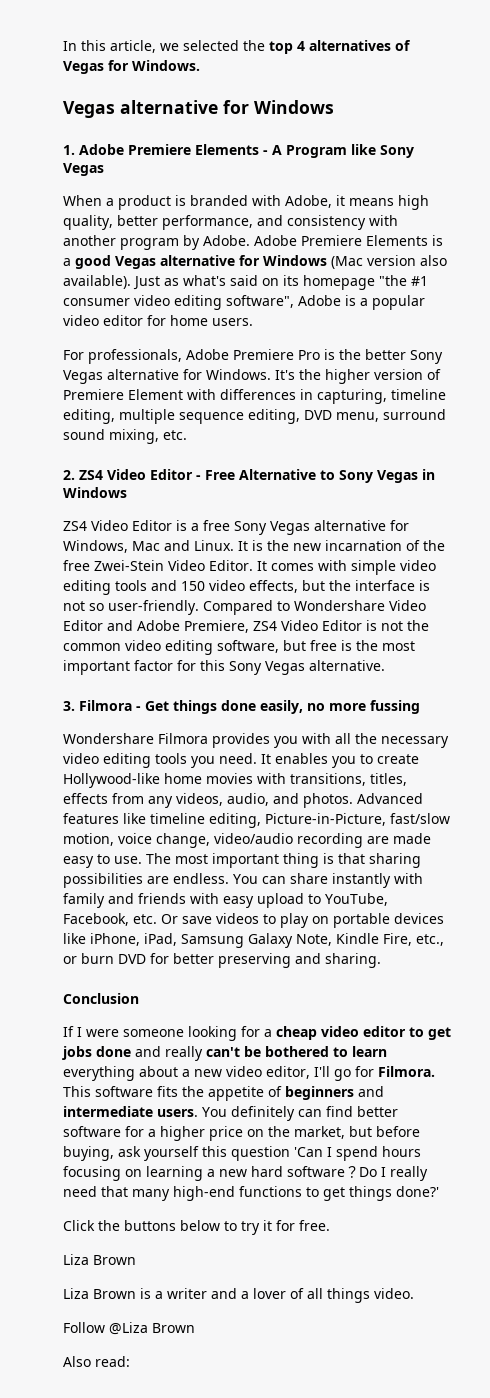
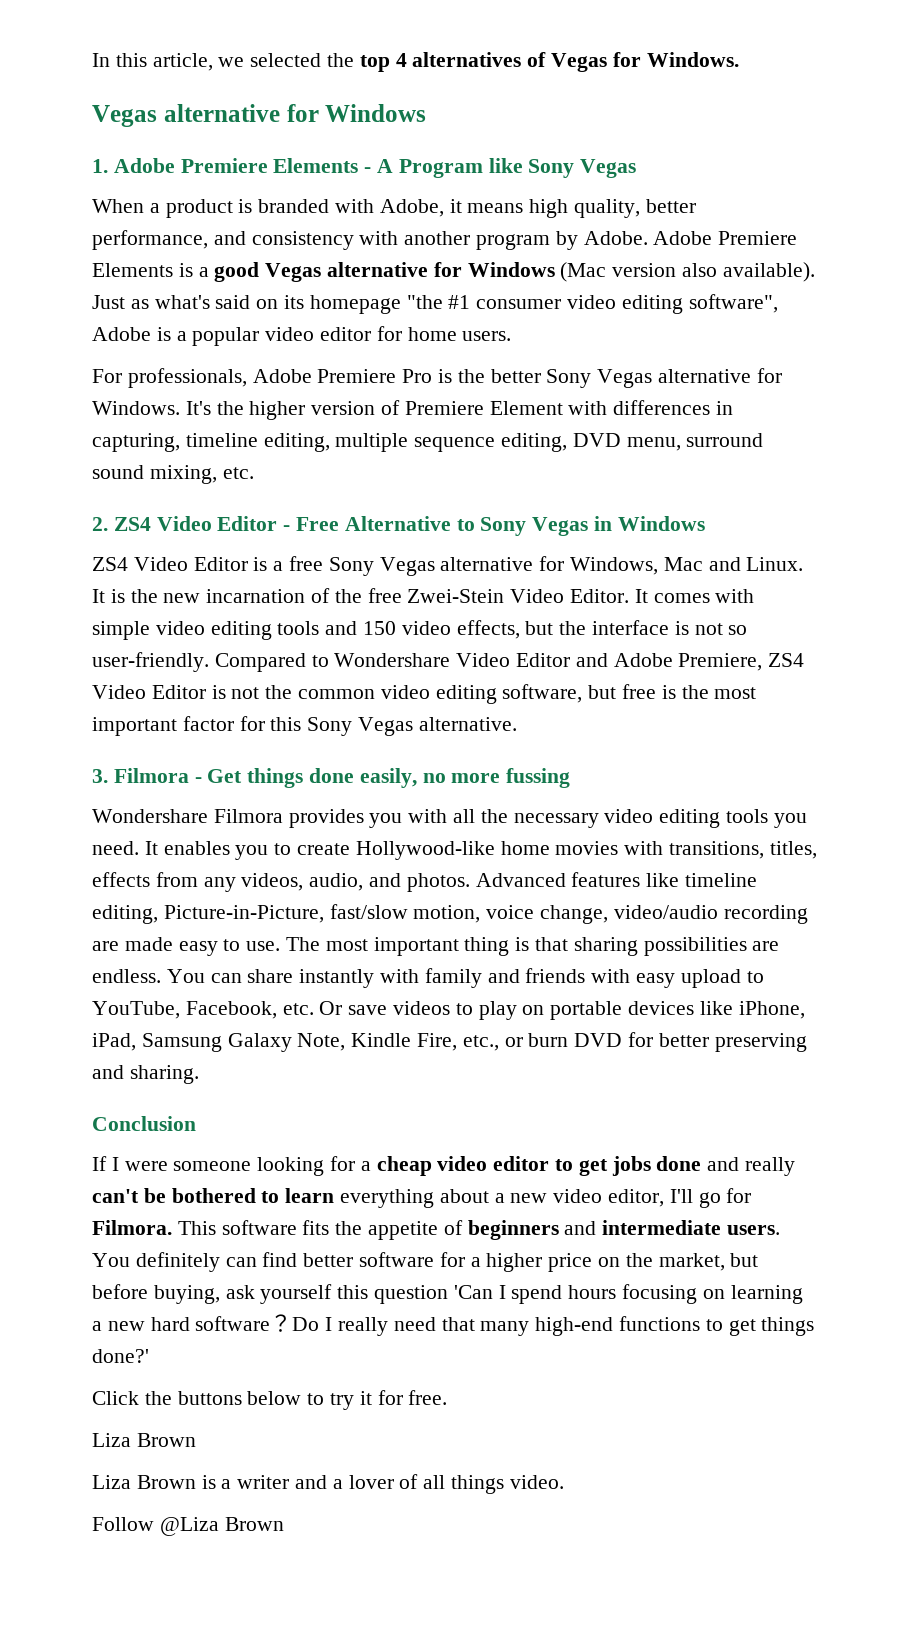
- Also read:

